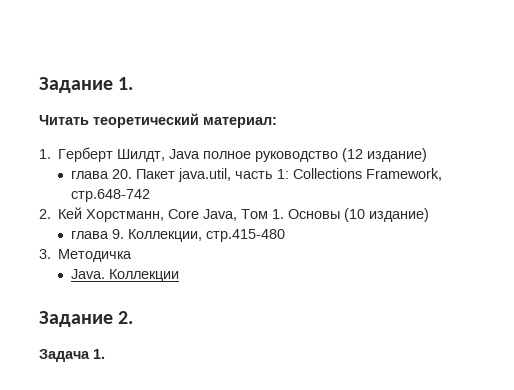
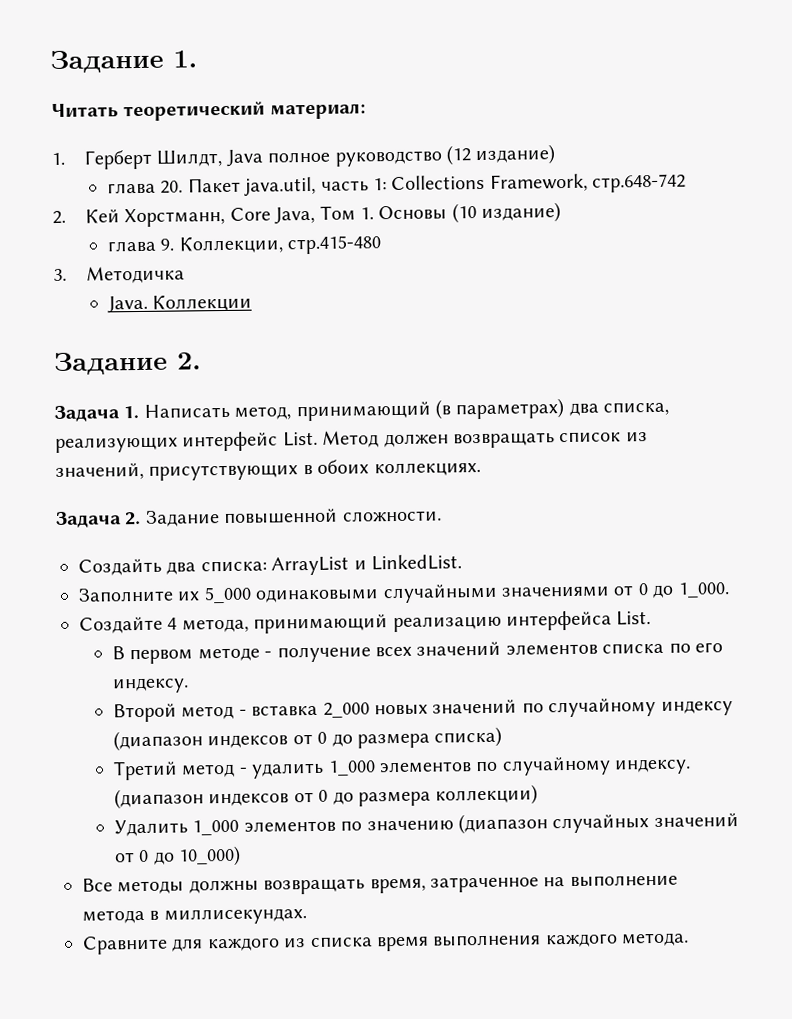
- Задача 1.
+ Задача 1. Написать метод, принимающий (в параметрах) два списка, реализующих интерфейс List. Метод должен возвращать список из значений, присутствующих в обоих коллекциях.
+ Задача 2. Задание повышенной сложности.
+ Создайть два списка: ArrayList и LinkedList.
+ Заполните их 5_000 одинаковыми случайными значениями от 0 до 1_000.
+ Создайте 4 метода, принимающий реализацию интерфейса List.
+ В первом методе - получение всех значений элементов списка по его индексу.
+ Второй метод - вставка 2_000 новых значений по случайному индексу (диапазон индексов от 0 до размера списка)
+ Третий метод - удалить 1_000 элементов по случайному индексу. (диапазон индексов от 0 до размера коллекции)
+ Удалить 1_000 элементов по значению (диапазон случайных значений от 0 до 10_000)
+ Все методы должны возвращать время, затраченное на выполнение метода в миллисекундах.
+ Сравните для каждого из списка время выполнения каждого метода.

